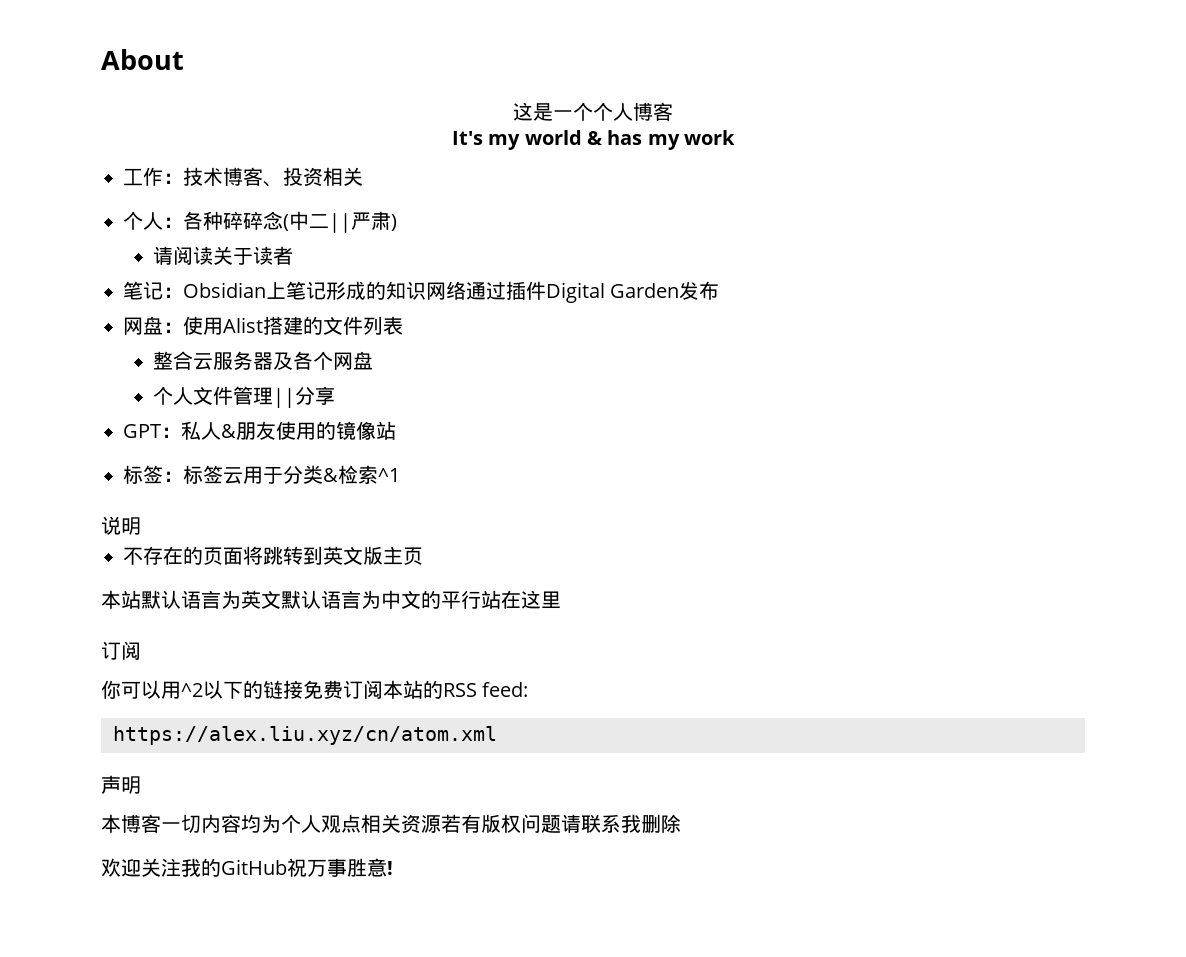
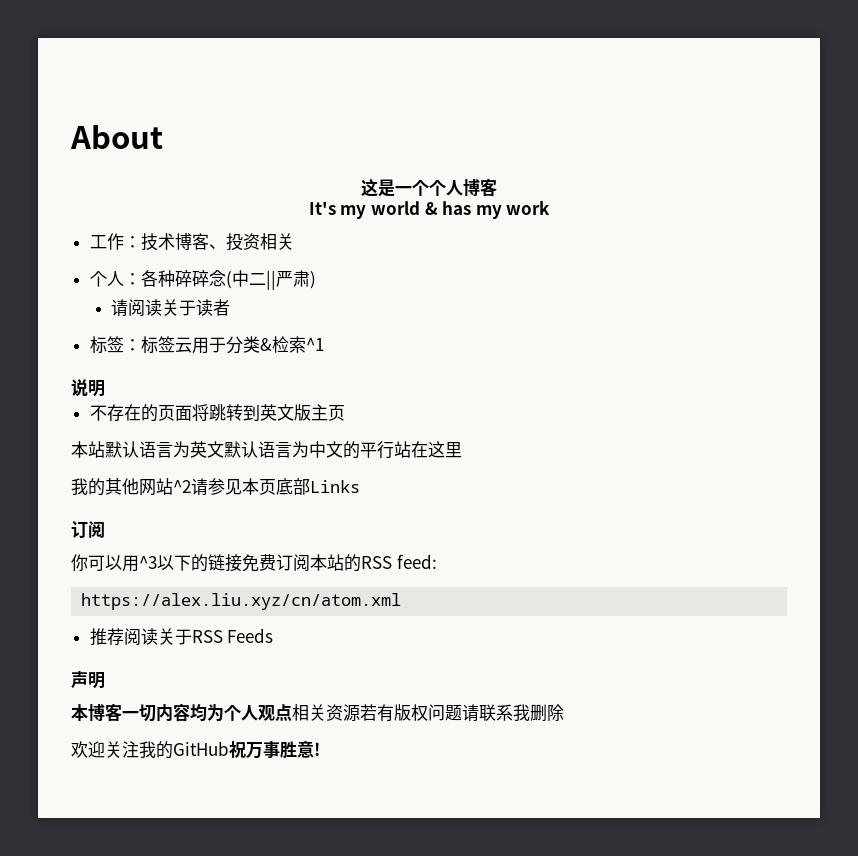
- 笔记：Obsidian上笔记形成的知识网络通过插件Digital Garden发布
- 网盘：使用Alist搭建的文件列表
- 整合云服务器及各个网盘
- 个人文件管理||分享
- GPT：私人&朋友使用的镜像站
+ 我的其他网站^2请参见本页底部Links
- 你可以用^2以下的链接免费订阅本站的RSS feed:
+ 你可以用^3以下的链接免费订阅本站的RSS feed:
+ 推荐阅读关于RSS Feeds

